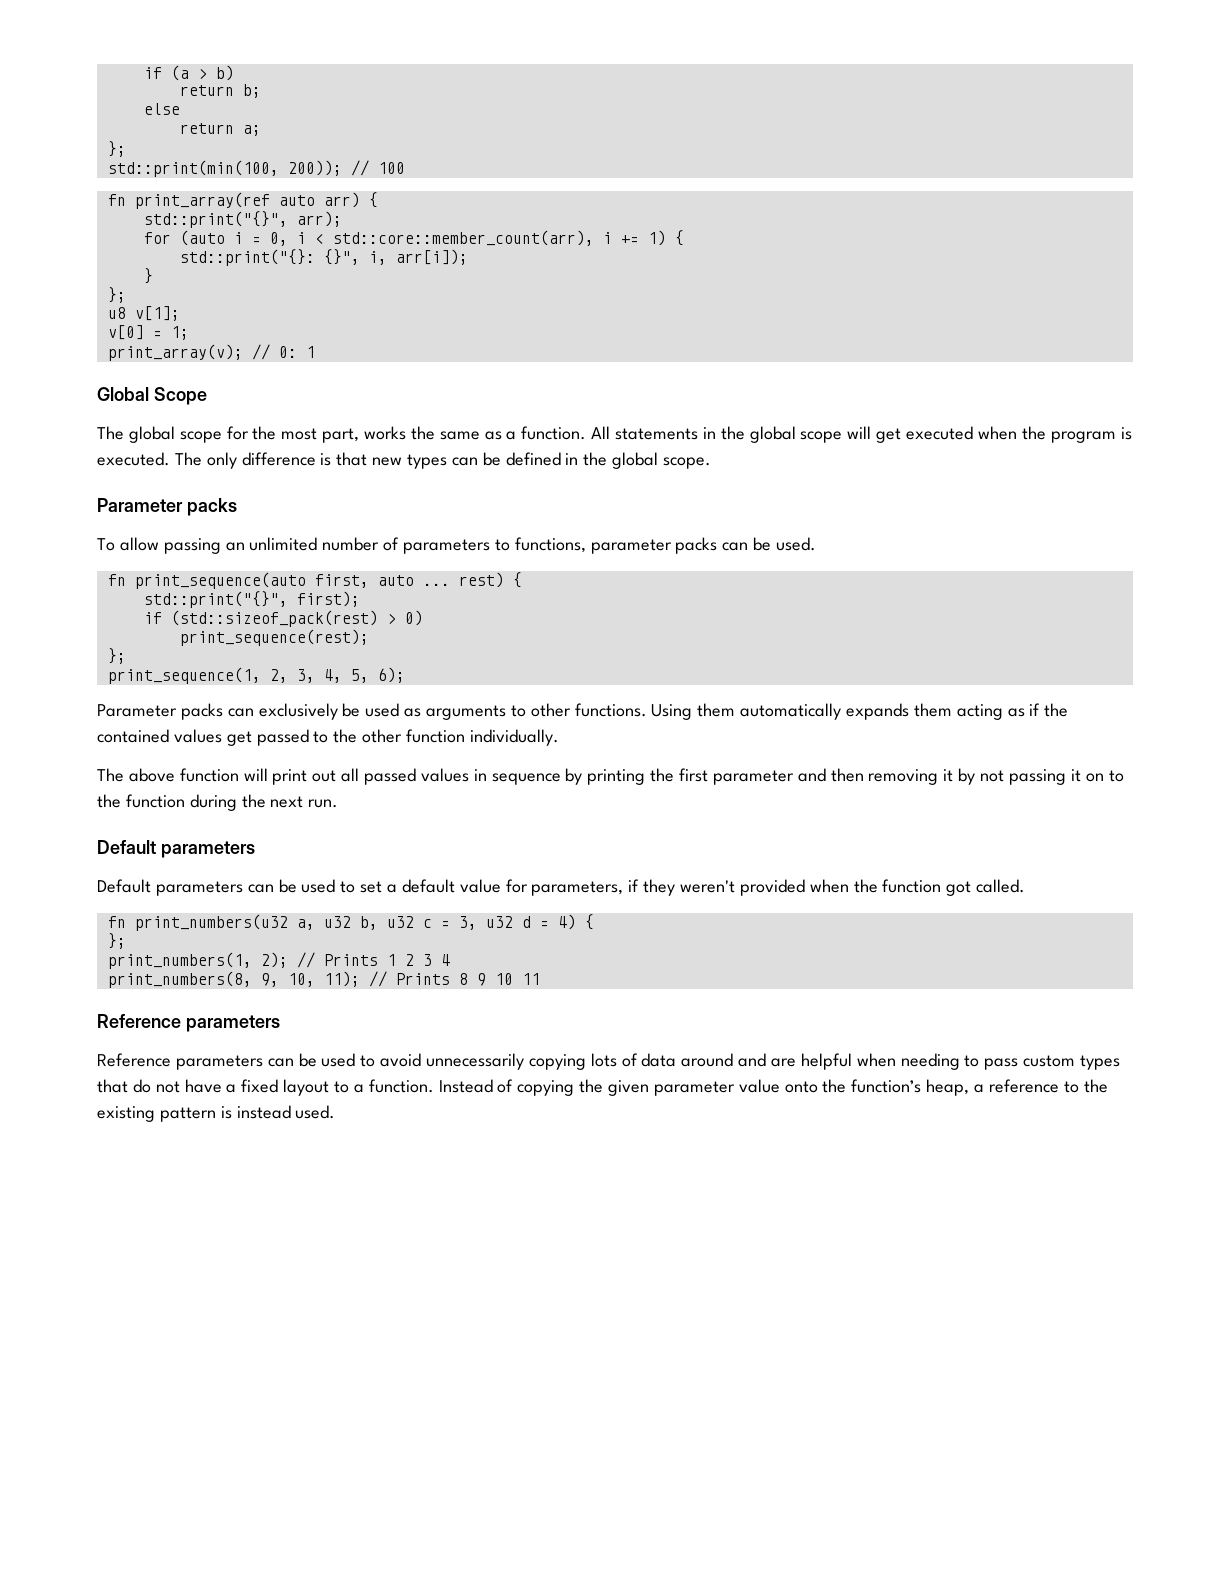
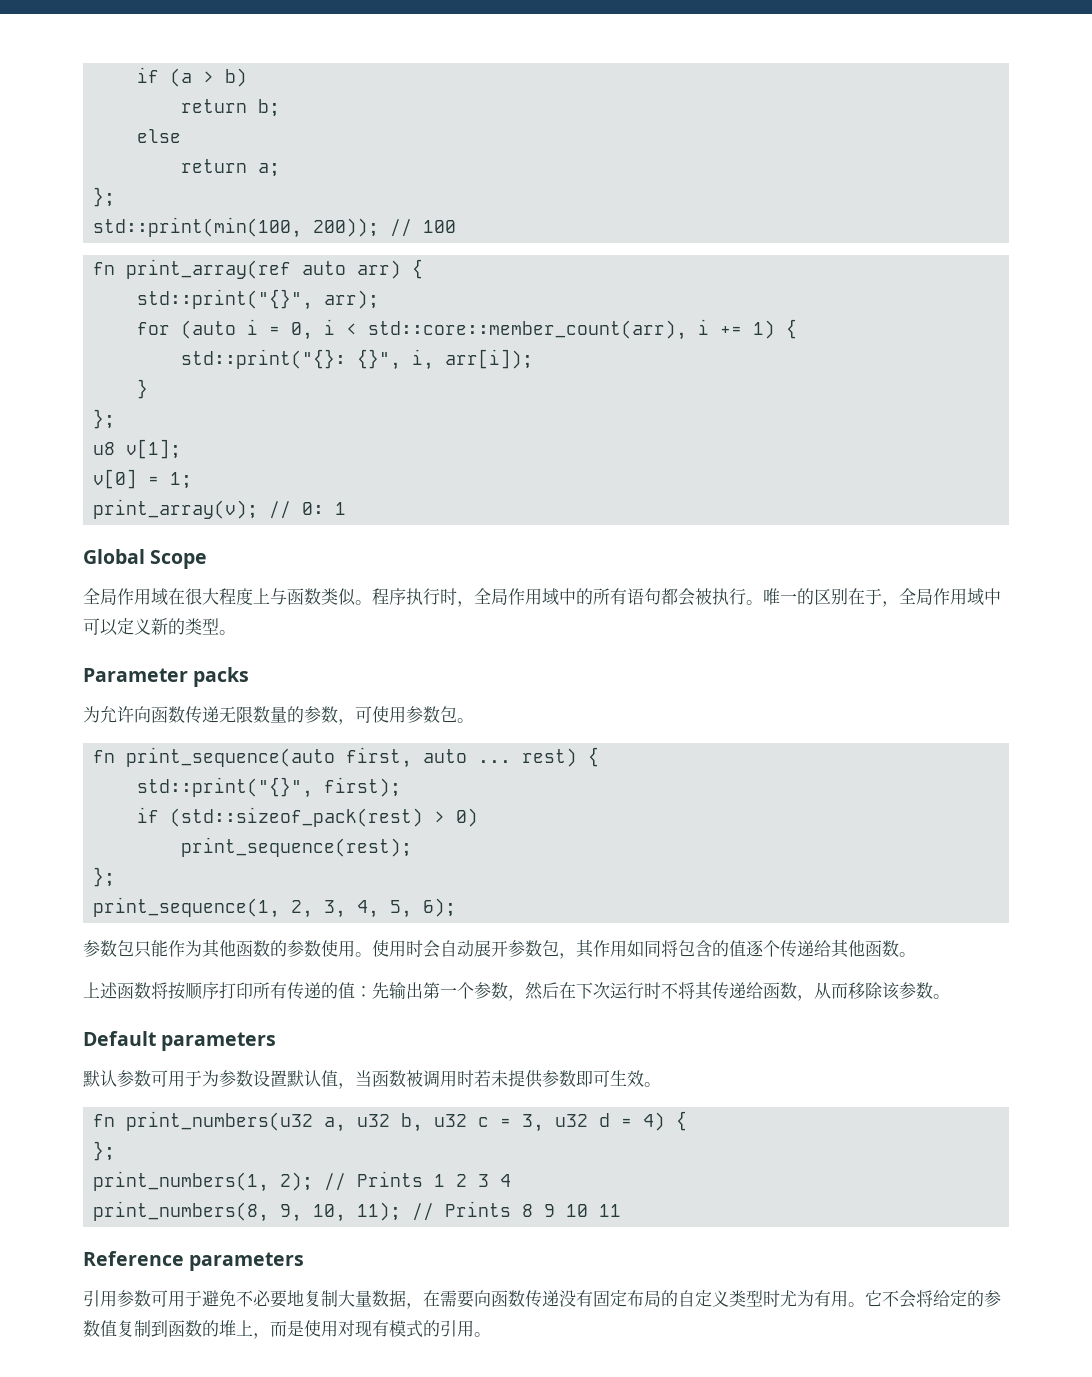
- The global scope for the most part, works the same as a function. All statements in the global scope will get executed when the program is executed. The only difference is that new types can be defined in the global scope.
+ 全局作用域在很大程度上与函数类似。程序执行时，全局作用域中的所有语句都会被执行。唯一的区别在于，全局作用域中可以定义新的类型。
  Parameter packs
- To allow passing an unlimited number of parameters to functions, parameter packs can be used.
+ 为允许向函数传递无限数量的参数，可使用参数包。
- Parameter packs can exclusively be used as arguments to other functions. Using them automatically expands them acting as if the contained values get passed to the other function individually.
- The above function will print out all passed values in sequence by printing the first parameter and then removing it by not passing it on to the function during the next run.
+ 参数包只能作为其他函数的参数使用。使用时会自动展开参数包，其作用如同将包含的值逐个传递给其他函数。
+ 上述函数将按顺序打印所有传递的值：先输出第一个参数，然后在下次运行时不将其传递给函数，从而移除该参数。
  Default parameters
- Default parameters can be used to set a default value for parameters, if they weren't provided when the function got called.
+ 默认参数可用于为参数设置默认值，当函数被调用时若未提供参数即可生效。
- Reference parameters can be used to avoid unnecessarily copying lots of data around and are helpful when needing to pass custom types that do not have a fixed layout to a function. Instead of copying the given parameter value onto the function’s heap, a reference to the existing pattern is instead used.
+ 引用参数可用于避免不必要地复制大量数据，在需要向函数传递没有固定布局的自定义类型时尤为有用。它不会将给定的参数值复制到函数的堆上，而是使用对现有模式的引用。

